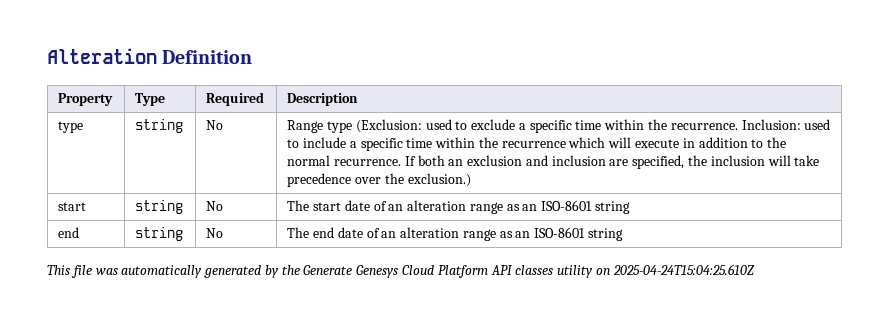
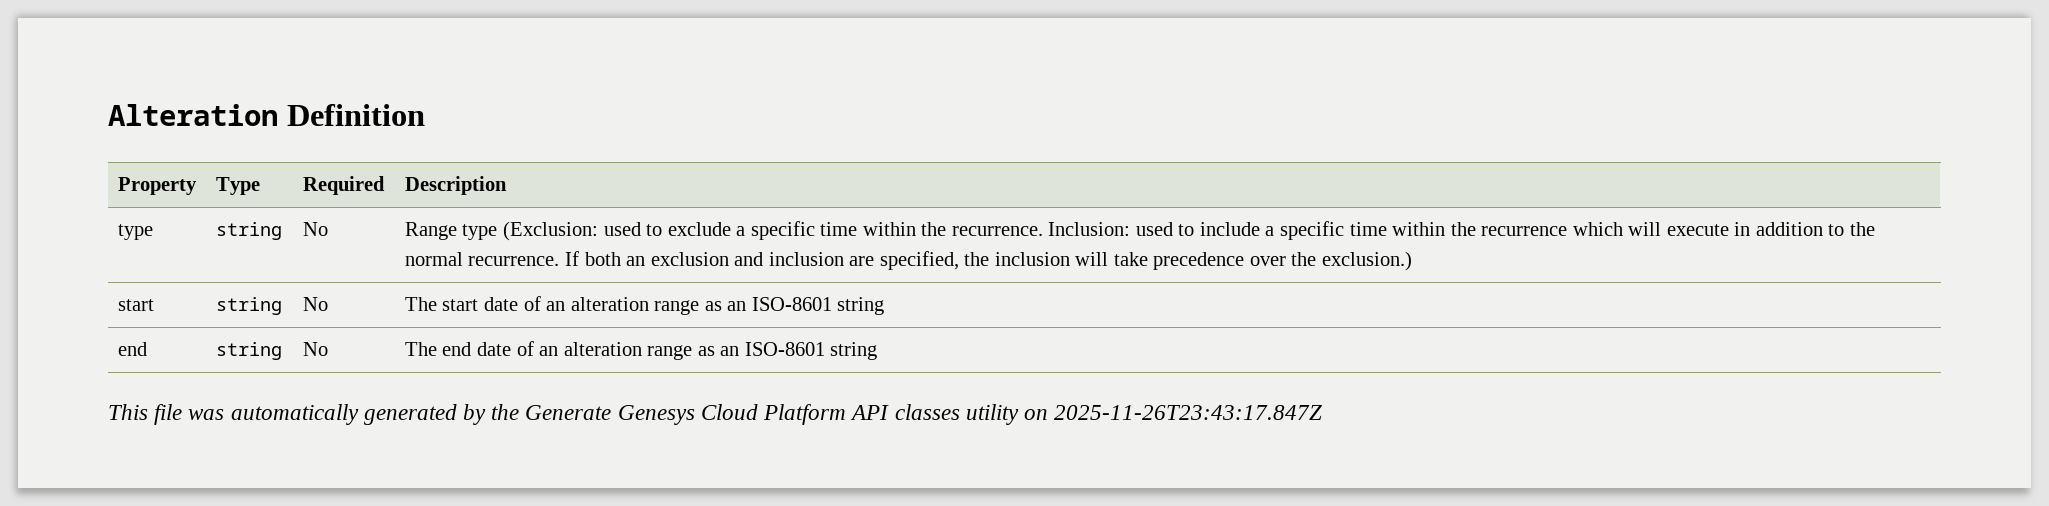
- This file was automatically generated by the Generate Genesys Cloud Platform API classes utility on 2025-04-24T15:04:25.610Z
+ This file was automatically generated by the Generate Genesys Cloud Platform API classes utility on 2025-11-26T23:43:17.847Z

